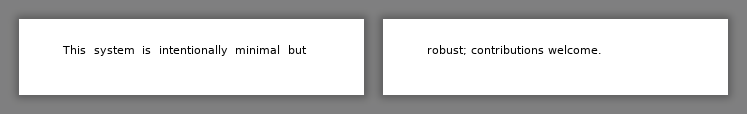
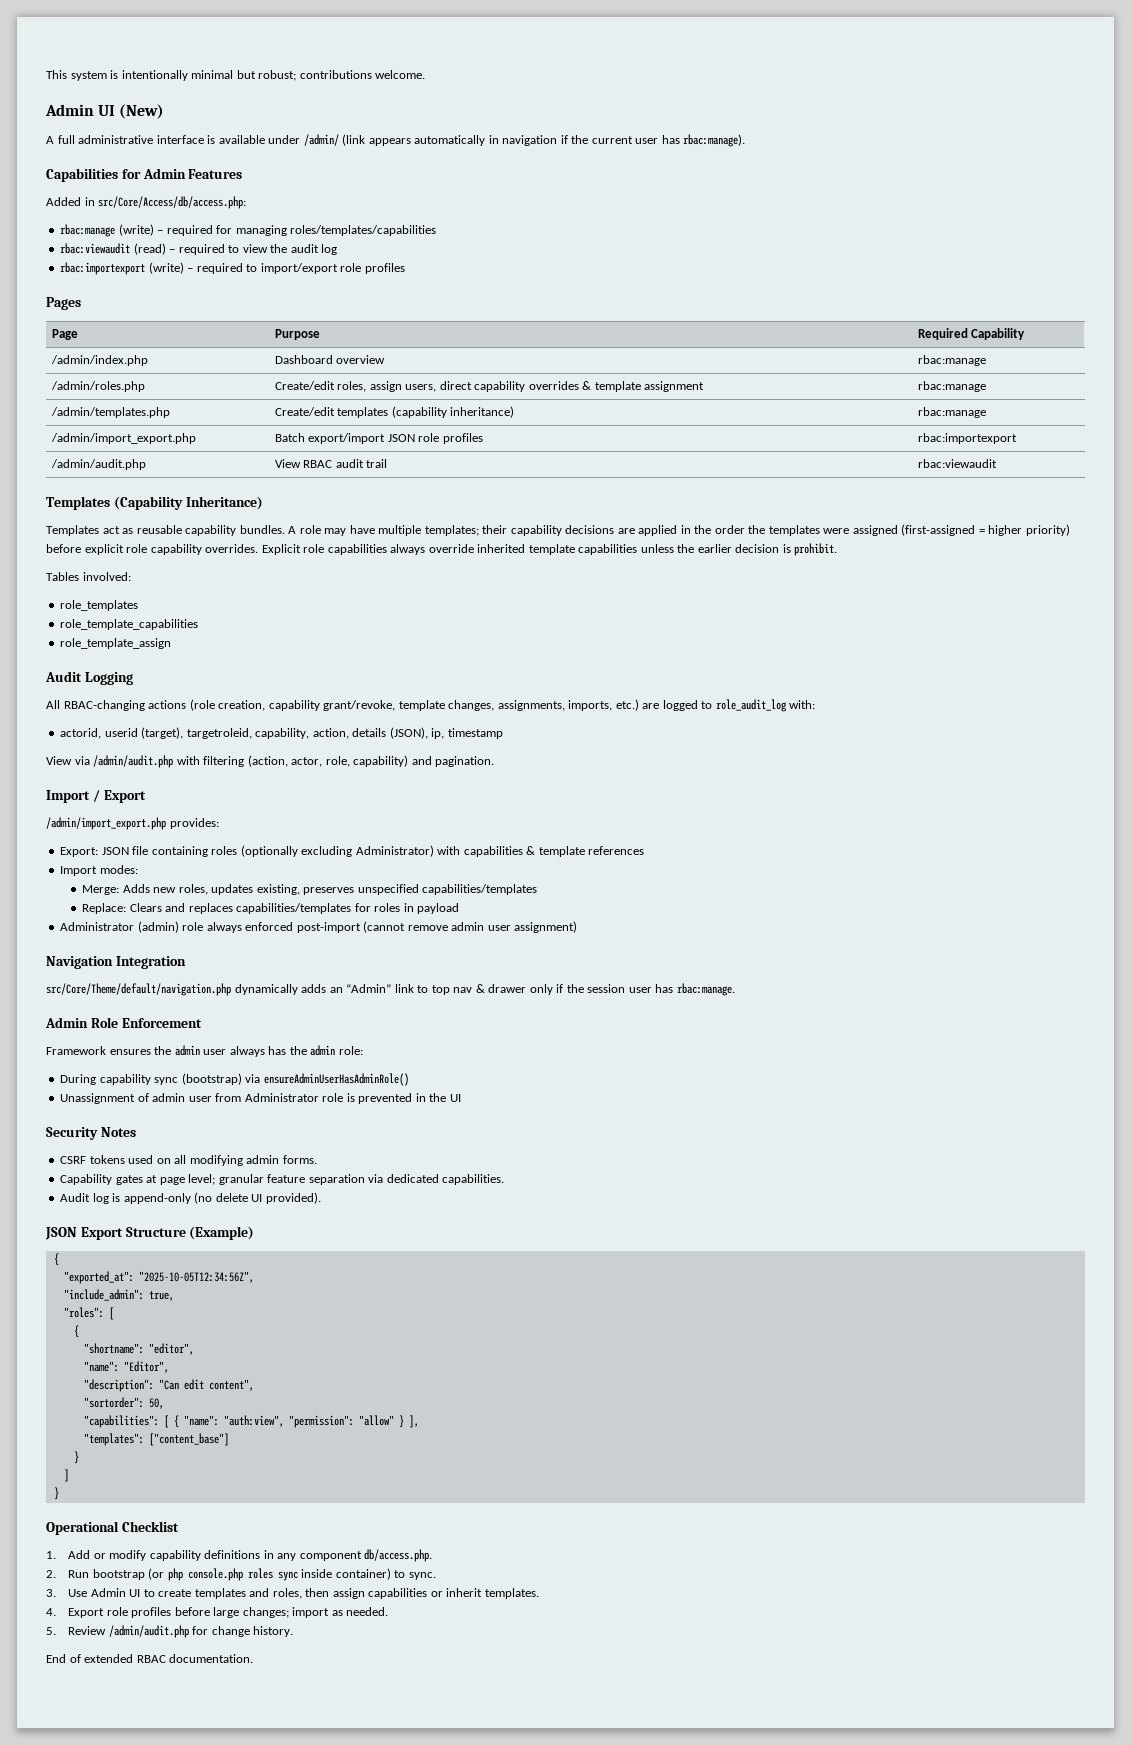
+ Admin UI (New)
+ A full administrative interface is available under /admin/ (link appears automatically in navigation if the current user has rbac:manage).
+ Capabilities for Admin Features
+ Added in src/Core/Access/db/access.php:
+ rbac:manage (write) – required for managing roles/templates/capabilities
+ rbac:viewaudit (read) – required to view the audit log
+ rbac:importexport (write) – required to import/export role profiles
+ Pages
+ Page | Purpose | Required Capability
+ /admin/index.php | Dashboard overview | rbac:manage
+ /admin/roles.php | Create/edit roles, assign users, direct capability overrides & template assignment | rbac:manage
+ /admin/templates.php | Create/edit templates (capability inheritance) | rbac:manage
+ /admin/import_export.php | Batch export/import JSON role profiles | rbac:importexport
+ /admin/audit.php | View RBAC audit trail | rbac:viewaudit
+ Templates (Capability Inheritance)
+ Templates act as reusable capability bundles. A role may have multiple templates; their capability decisions are applied in the order the templates were assigned (first-assigned = higher priority) before explicit role capability overrides. Explicit role capabilities always override inherited template capabilities unless the earlier decision is prohibit.
+ Tables involved:
+ role_templates
+ role_template_capabilities
+ role_template_assign
+ Audit Logging
+ All RBAC-changing actions (role creation, capability grant/revoke, template changes, assignments, imports, etc.) are logged to role_audit_log with:
+ actorid, userid (target), targetroleid, capability, action, details (JSON), ip, timestamp
+ View via /admin/audit.php with filtering (action, actor, role, capability) and pagination.
+ Import / Export
+ /admin/import_export.php provides:
+ Export: JSON file containing roles (optionally excluding Administrator) with capabilities & template references
+ Import modes:
+ Merge: Adds new roles, updates existing, preserves unspecified capabilities/templates
+ Replace: Clears and replaces capabilities/templates for roles in payload
+ Administrator (admin) role always enforced post-import (cannot remove admin user assignment)
+ Navigation Integration
+ src/Core/Theme/default/navigation.php dynamically adds an “Admin” link to top nav & drawer only if the session user has rbac:manage.
+ Admin Role Enforcement
+ Framework ensures the admin user always has the admin role:
+ During capability sync (bootstrap) via ensureAdminUserHasAdminRole()
+ Unassignment of admin user from Administrator role is prevented in the UI
+ Security Notes
+ CSRF tokens used on all modifying admin forms.
+ Capability gates at page level; granular feature separation via dedicated capabilities.
+ Audit log is append-only (no delete UI provided).
+ JSON Export Structure (Example)
+ {
+ "exported_at": "2025-10-05T12:34:56Z",
+ "include_admin": true,
+ "roles": [
+ {
+ "shortname": "editor",
+ "name": "Editor",
+ "description": "Can edit content",
+ "sortorder": 50,
+ "capabilities": [ { "name": "auth:view", "permission": "allow" } ],
+ "templates": ["content_base"]
+ }
+ ]
+ }
+ Operational Checklist
+ 1. Add or modify capability definitions in any component db/access.php.
+ 2. Run bootstrap (or php console.php roles sync inside container) to sync.
+ 3. Use Admin UI to create templates and roles, then assign capabilities or inherit templates.
+ 4. Export role profiles before large changes; import as needed.
+ 5. Review /admin/audit.php for change history.
+ End of extended RBAC documentation.

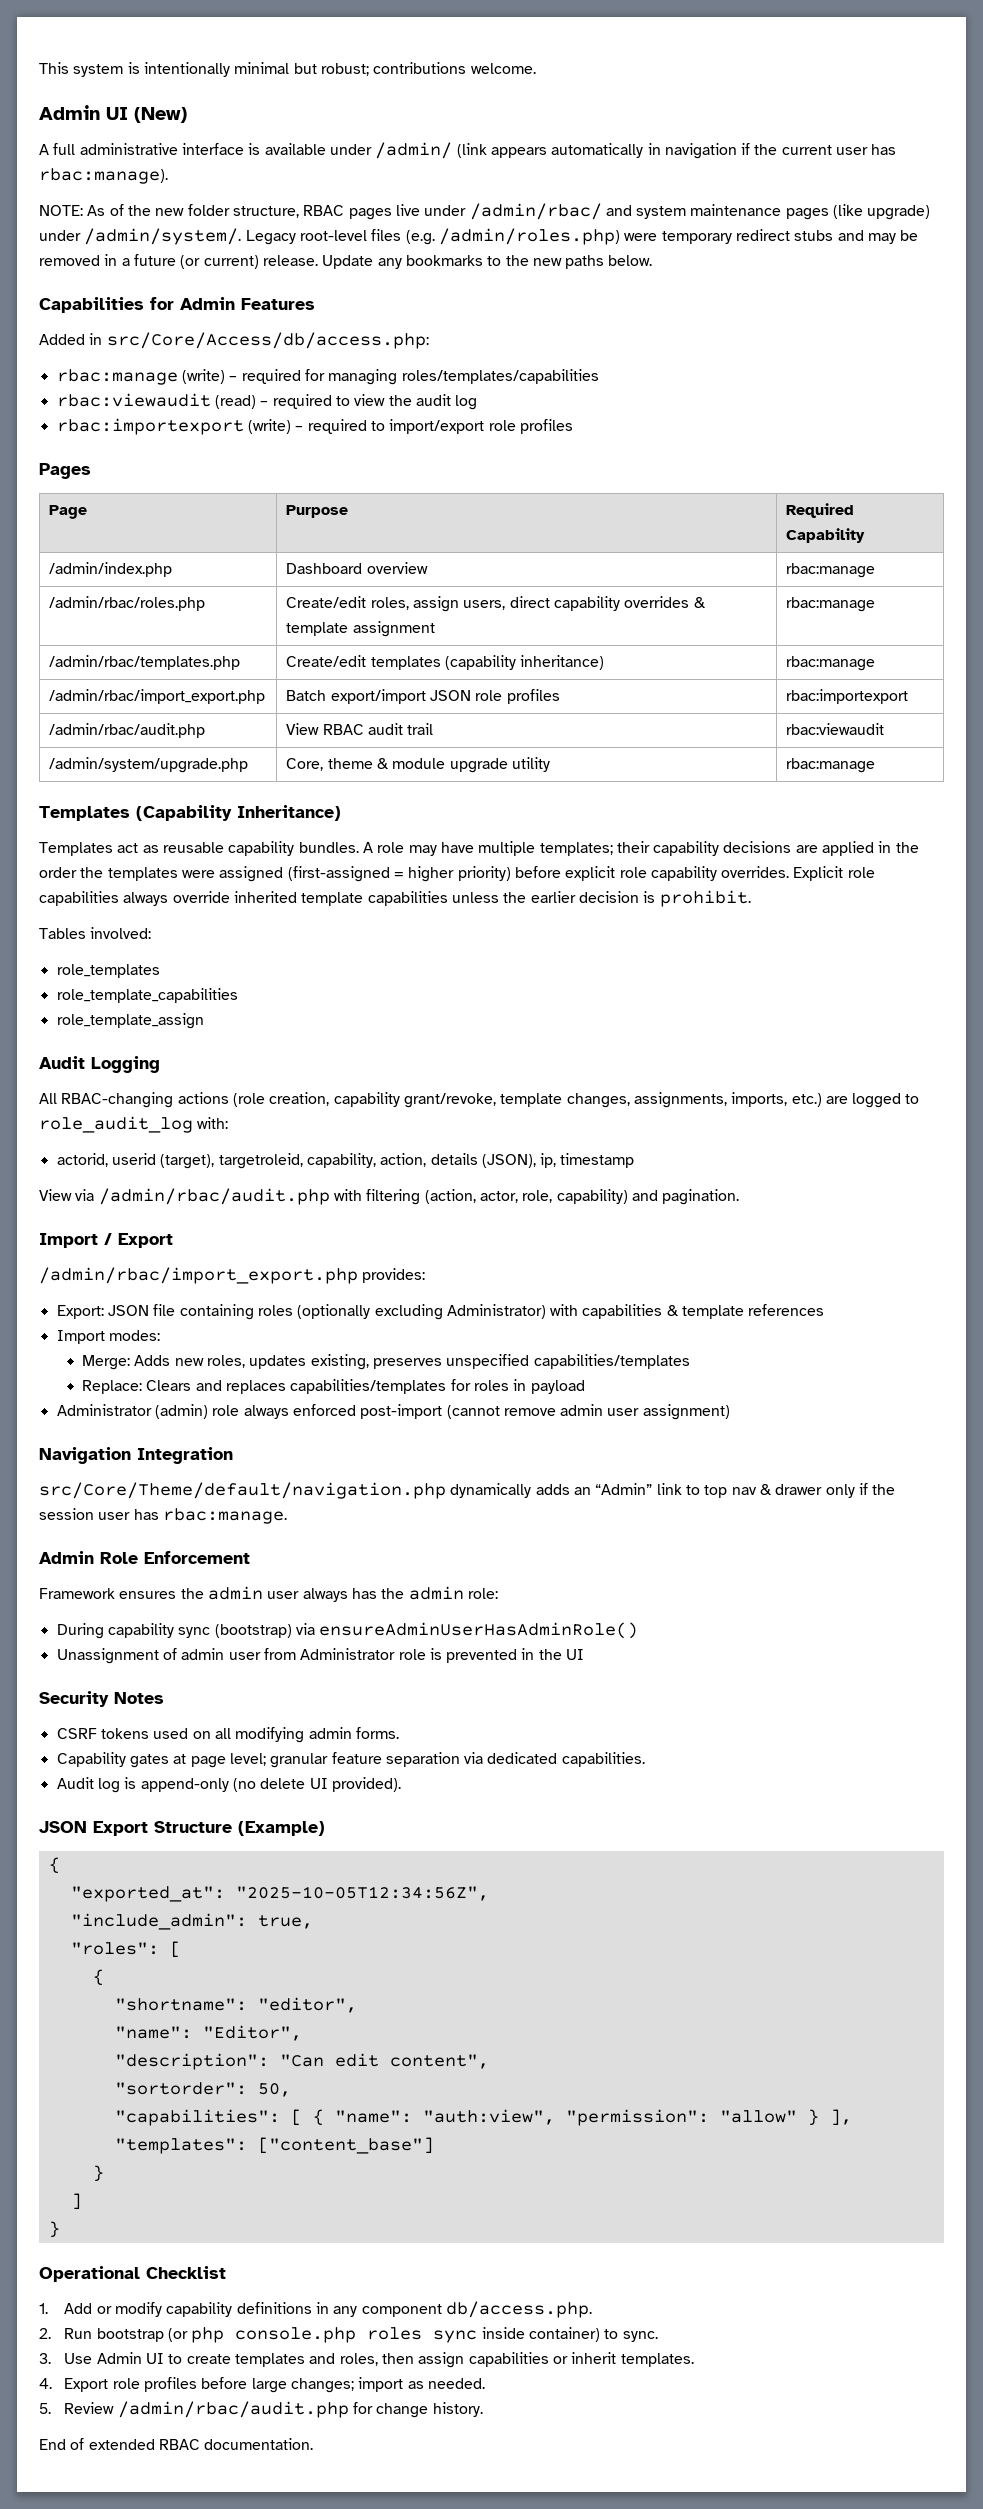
+ NOTE: As of the new folder structure, RBAC pages live under /admin/rbac/ and system maintenance pages (like upgrade) under /admin/system/. Legacy root-level files (e.g. /admin/roles.php) were temporary redirect stubs and may be removed in a future (or current) release. Update any bookmarks to the new paths below.
- /admin/roles.php | Create/edit roles, assign users, direct capability overrides & template assignment | rbac:manage
+ /admin/rbac/roles.php | Create/edit roles, assign users, direct capability overrides & template assignment | rbac:manage
- /admin/templates.php | Create/edit templates (capability inheritance) | rbac:manage
+ /admin/rbac/templates.php | Create/edit templates (capability inheritance) | rbac:manage
- /admin/import_export.php | Batch export/import JSON role profiles | rbac:importexport
+ /admin/rbac/import_export.php | Batch export/import JSON role profiles | rbac:importexport
- /admin/audit.php | View RBAC audit trail | rbac:viewaudit
+ /admin/rbac/audit.php | View RBAC audit trail | rbac:viewaudit
+ /admin/system/upgrade.php | Core, theme & module upgrade utility | rbac:manage
- View via /admin/audit.php with filtering (action, actor, role, capability) and pagination.
+ View via /admin/rbac/audit.php with filtering (action, actor, role, capability) and pagination.
- /admin/import_export.php provides:
+ /admin/rbac/import_export.php provides:
- 5. Review /admin/audit.php for change history.
+ 5. Review /admin/rbac/audit.php for change history.

